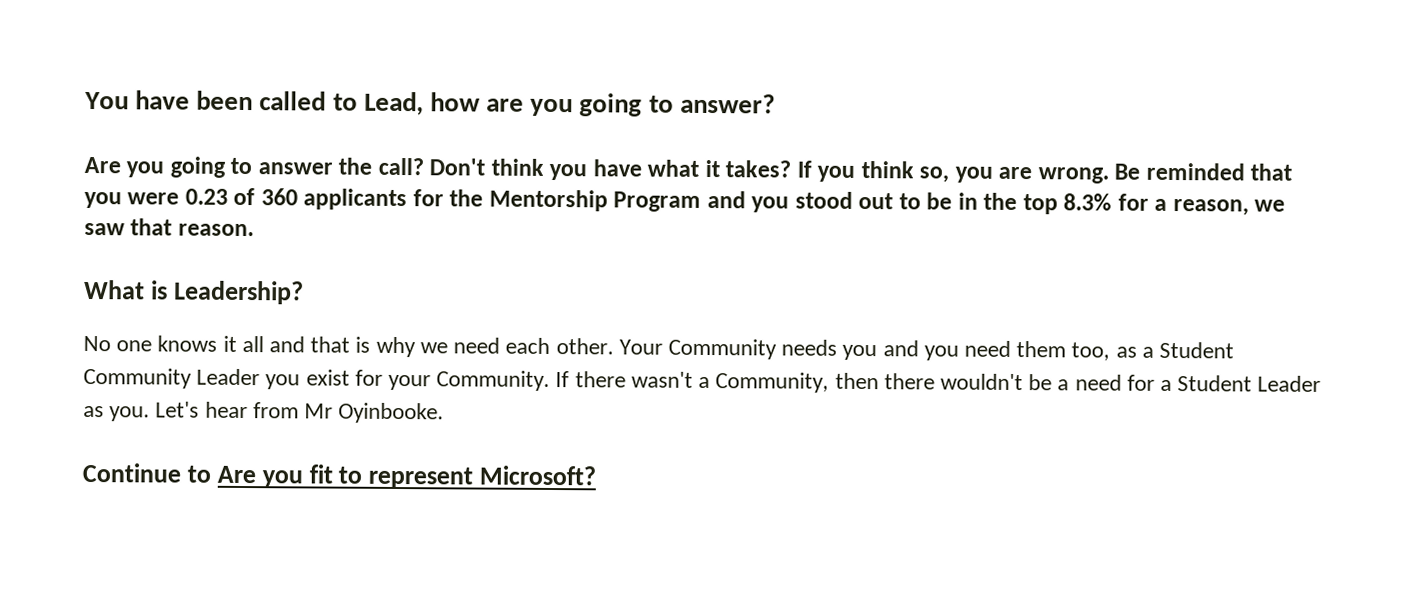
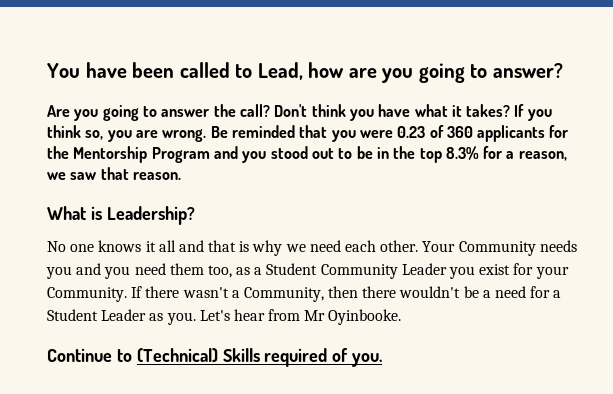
- Continue to Are you fit to represent Microsoft?
+ Continue to (Technical) Skills required of you.

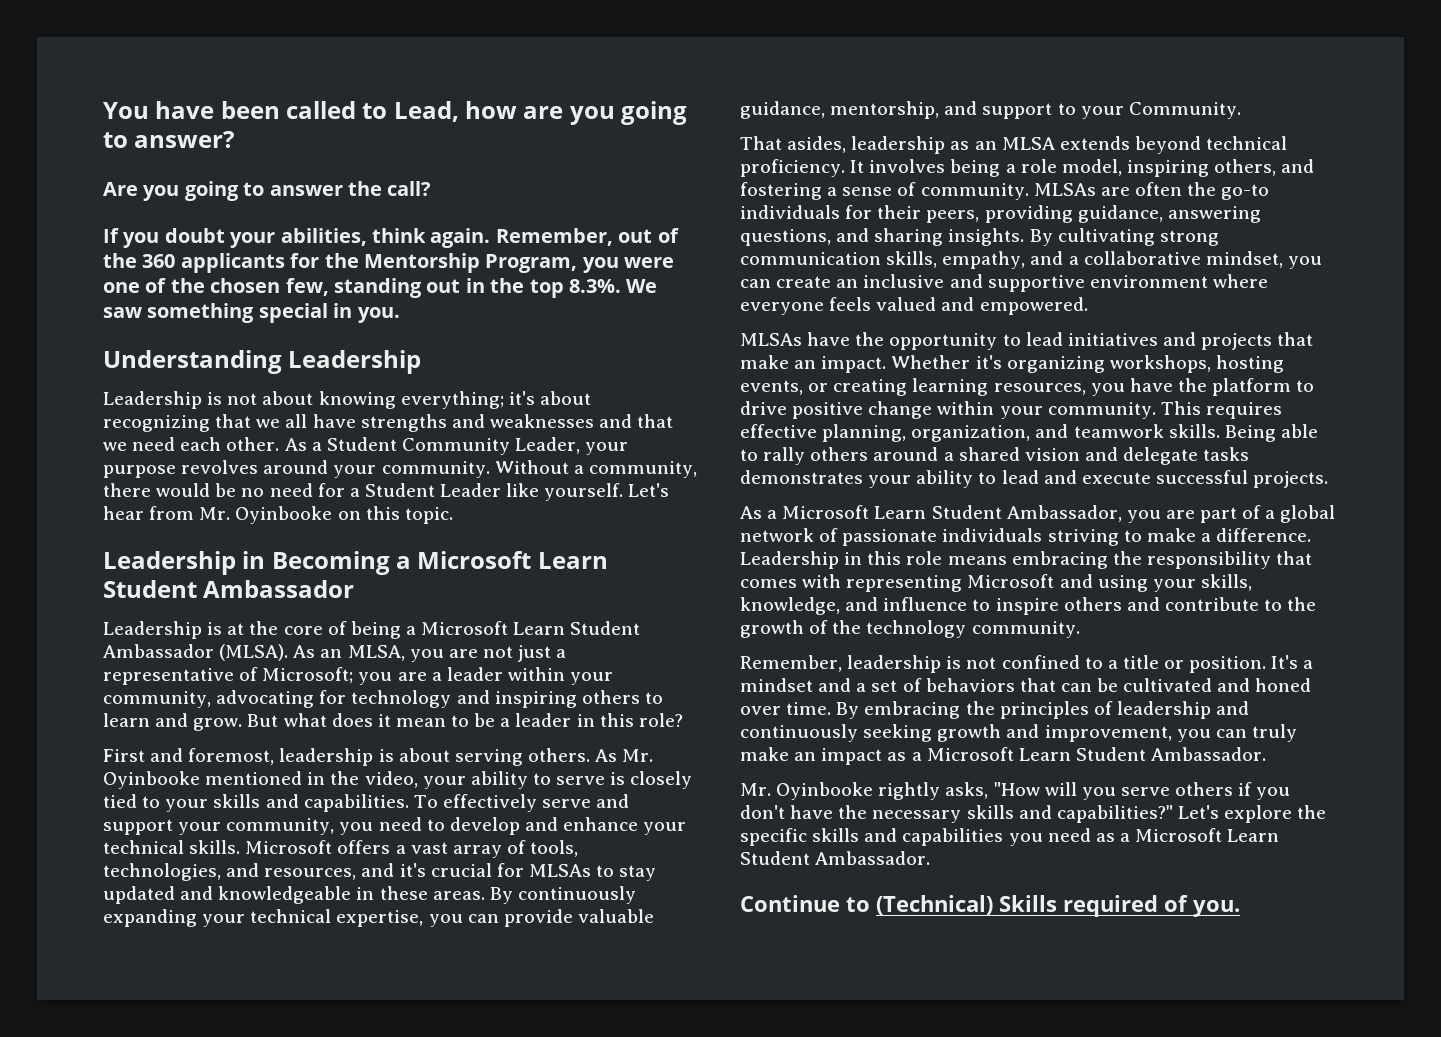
- Are you going to answer the call? Don't think you have what it takes? If you think so, you are wrong. Be reminded that you were 0.23 of 360 applicants for the Mentorship Program and you stood out to be in the top 8.3% for a reason, we saw that reason.
- What is Leadership?
- No one knows it all and that is why we need each other. Your Community needs you and you need them too, as a Student Community Leader you exist for your Community. If there wasn't a Community, then there wouldn't be a need for a Student Leader as you.
+ Are you going to answer the call?
+ If you doubt your abilities, think again. Remember, out of the 360 applicants for the Mentorship Program, you were one of the chosen few, standing out in the top 8.3%. We saw something special in you.
+ Understanding Leadership
+ Leadership is not about knowing everything; it's about recognizing that we all have strengths and weaknesses and that we need each other. As a Student Community Leader, your purpose revolves around your community. Without a community, there would be no need for a Student Leader like yourself.
- Let's hear from Mr Oyinbooke.
+ Let's hear from Mr. Oyinbooke on this topic.
+ Leadership in Becoming a Microsoft Learn Student Ambassador
+ Leadership is at the core of being a Microsoft Learn Student Ambassador (MLSA). As an MLSA, you are not just a representative of Microsoft; you are a leader within your community, advocating for technology and inspiring others to learn and grow. But what does it mean to be a leader in this role?
+ First and foremost, leadership is about serving others. As Mr. Oyinbooke mentioned in the video, your ability to serve is closely tied to your skills and capabilities. To effectively serve and support your community, you need to develop and enhance your technical skills. Microsoft offers a vast array of tools, technologies, and resources, and it's crucial for MLSAs to stay updated and knowledgeable in these areas. By continuously expanding your technical expertise, you can provide valuable guidance, mentorship, and support to your Community.
+ That asides, leadership as an MLSA extends beyond technical proficiency. It involves being a role model, inspiring others, and fostering a sense of community. MLSAs are often the go-to individuals for their peers, providing guidance, answering questions, and sharing insights. By cultivating strong communication skills, empathy, and a collaborative mindset, you can create an inclusive and supportive environment where everyone feels valued and empowered.
+ MLSAs have the opportunity to lead initiatives and projects that make an impact. Whether it's organizing workshops, hosting events, or creating learning resources, you have the platform to drive positive change within your community. This requires effective planning, organization, and teamwork skills. Being able to rally others around a shared vision and delegate tasks demonstrates your ability to lead and execute successful projects.
+ As a Microsoft Learn Student Ambassador, you are part of a global network of passionate individuals striving to make a difference. Leadership in this role means embracing the responsibility that comes with representing Microsoft and using your skills, knowledge, and influence to inspire others and contribute to the growth of the technology community.
+ Remember, leadership is not confined to a title or position. It's a mindset and a set of behaviors that can be cultivated and honed over time. By embracing the principles of leadership and continuously seeking growth and improvement, you can truly make an impact as a Microsoft Learn Student Ambassador.
+ Mr. Oyinbooke rightly asks, "How will you serve others if you don't have the necessary skills and capabilities?" Let's explore the specific skills and capabilities you need as a Microsoft Learn Student Ambassador.

